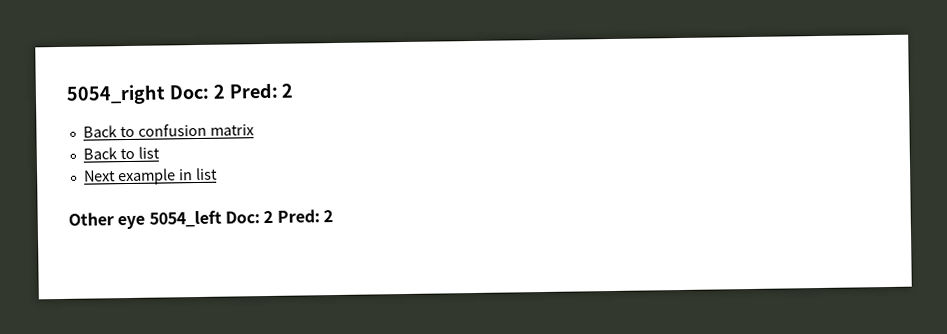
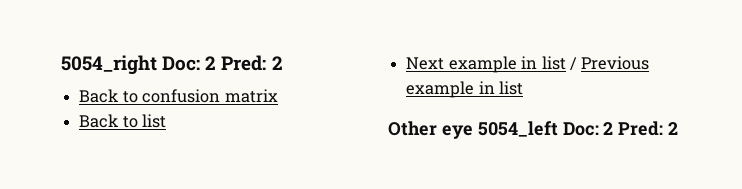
- Next example in list
+ Next example in list / Previous example in list

